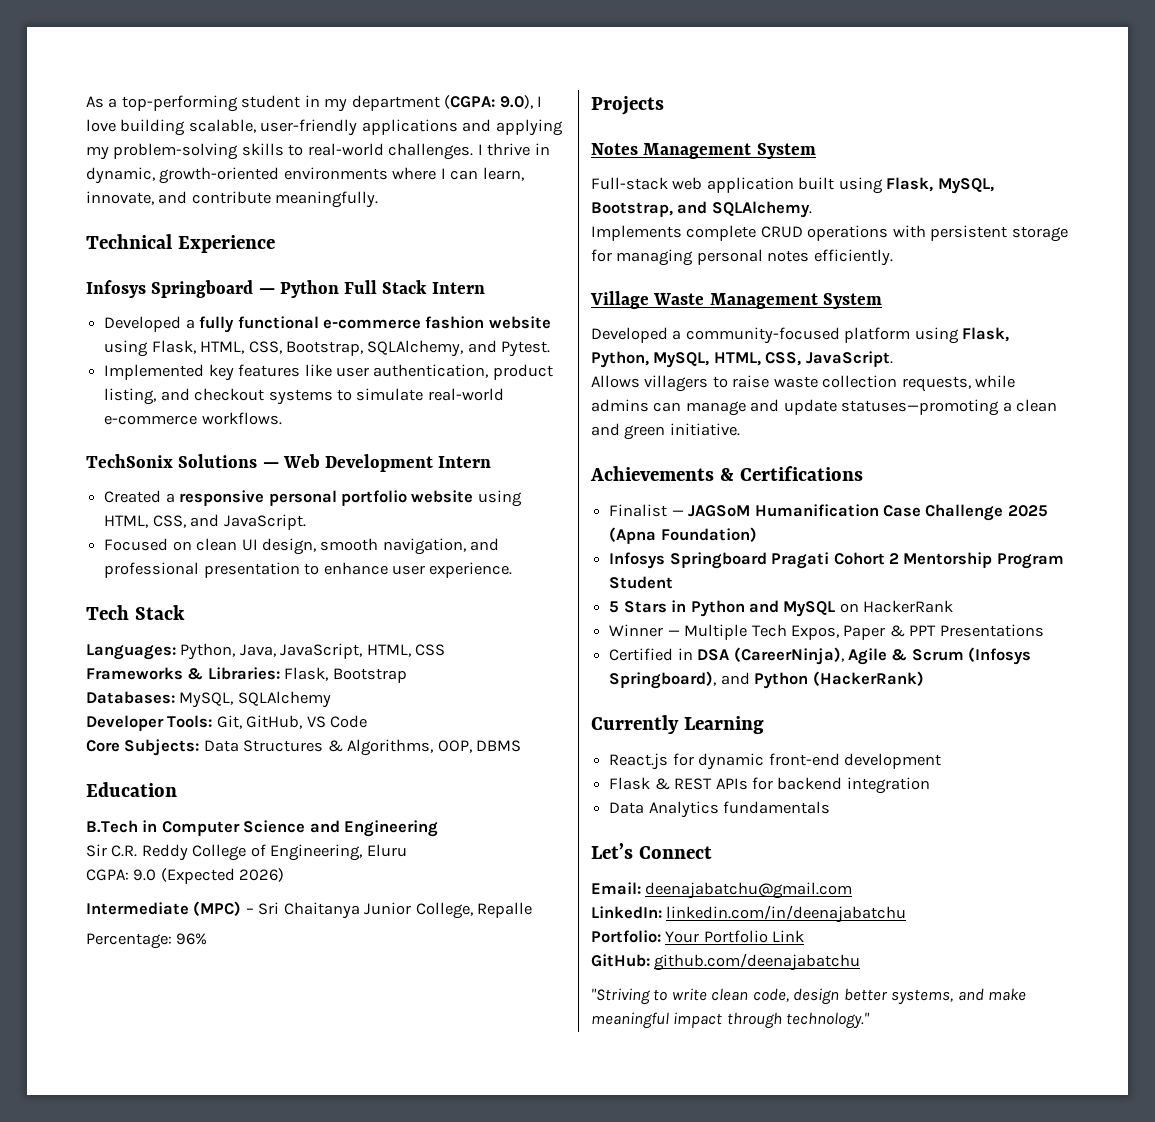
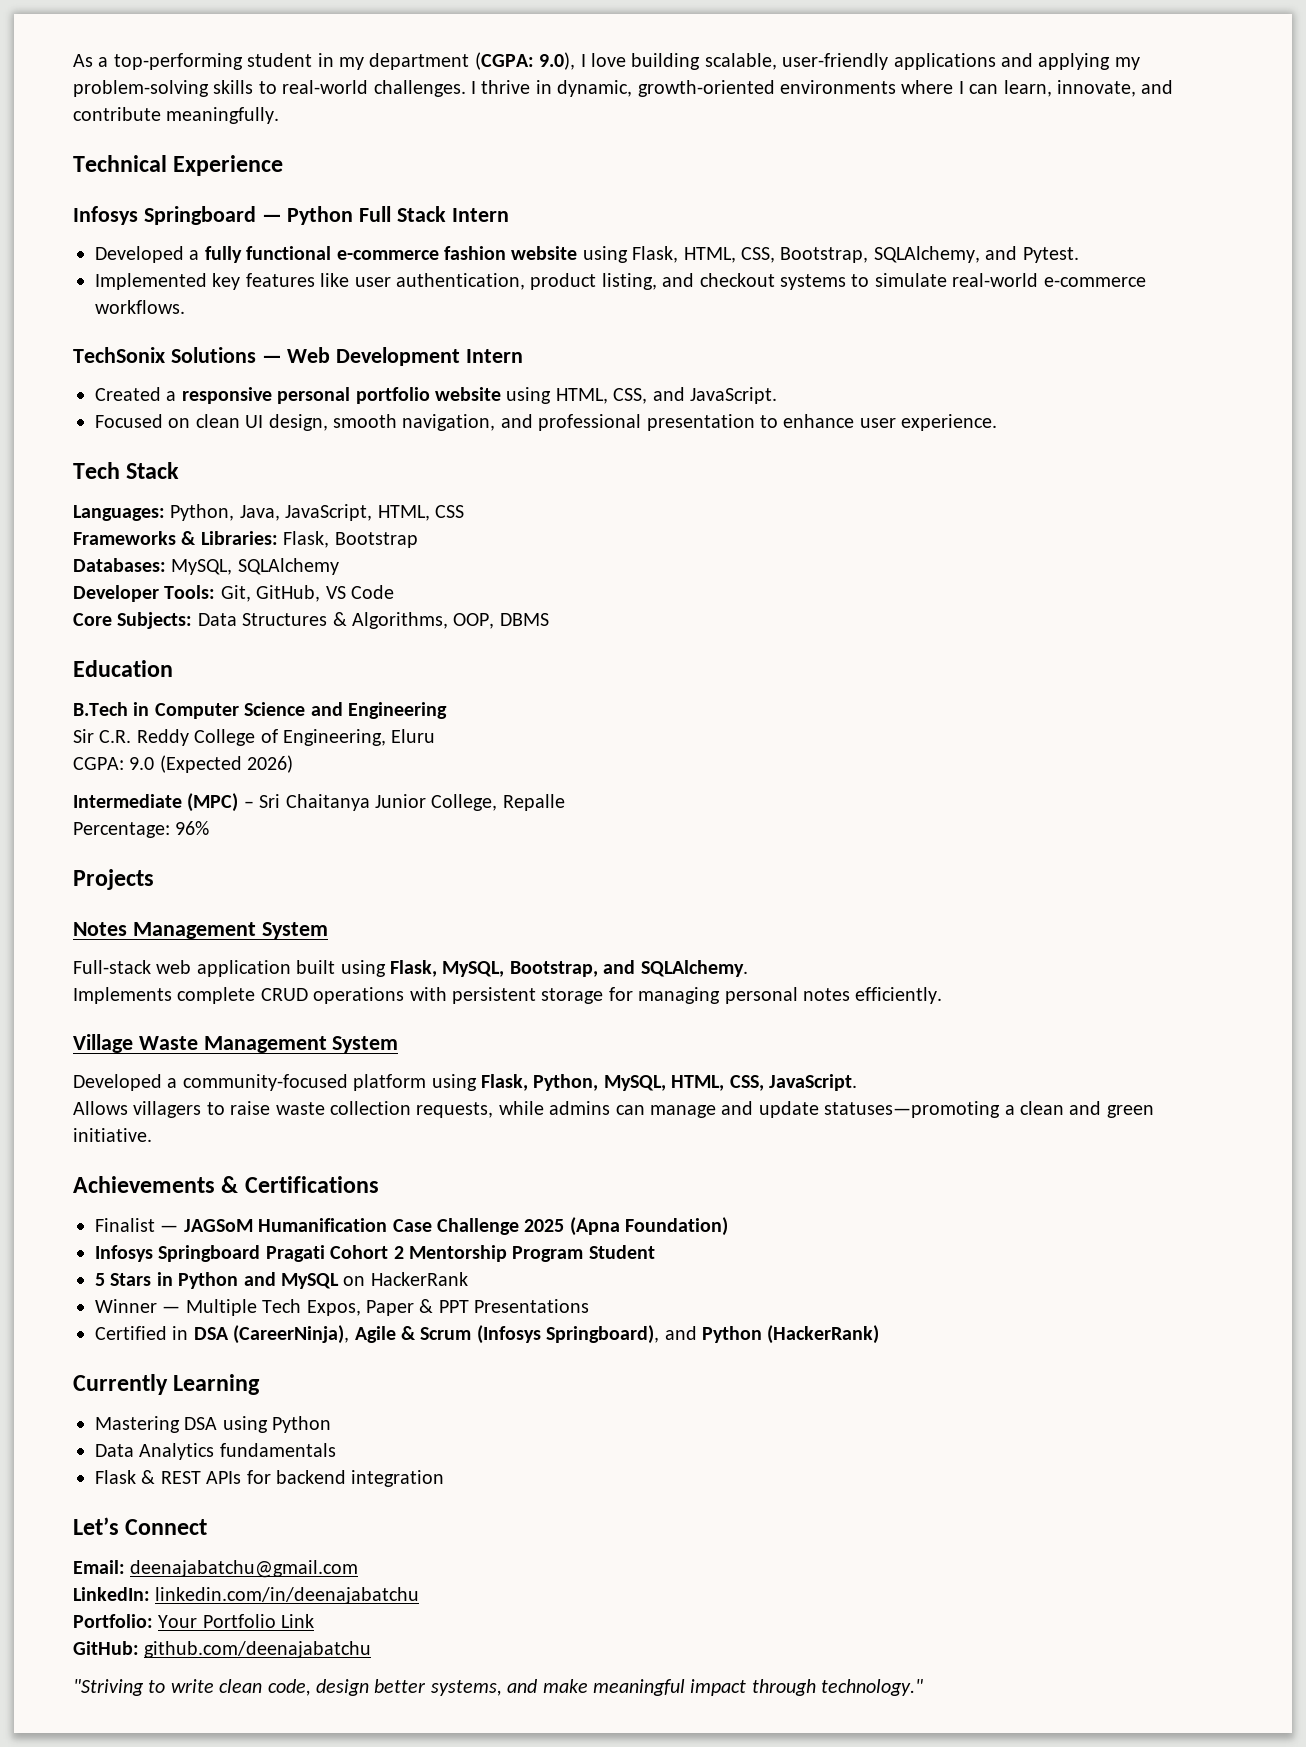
- React.js for dynamic front-end development
+ Mastering DSA using Python
+ Data Analytics fundamentals
- Data Analytics fundamentals

